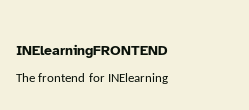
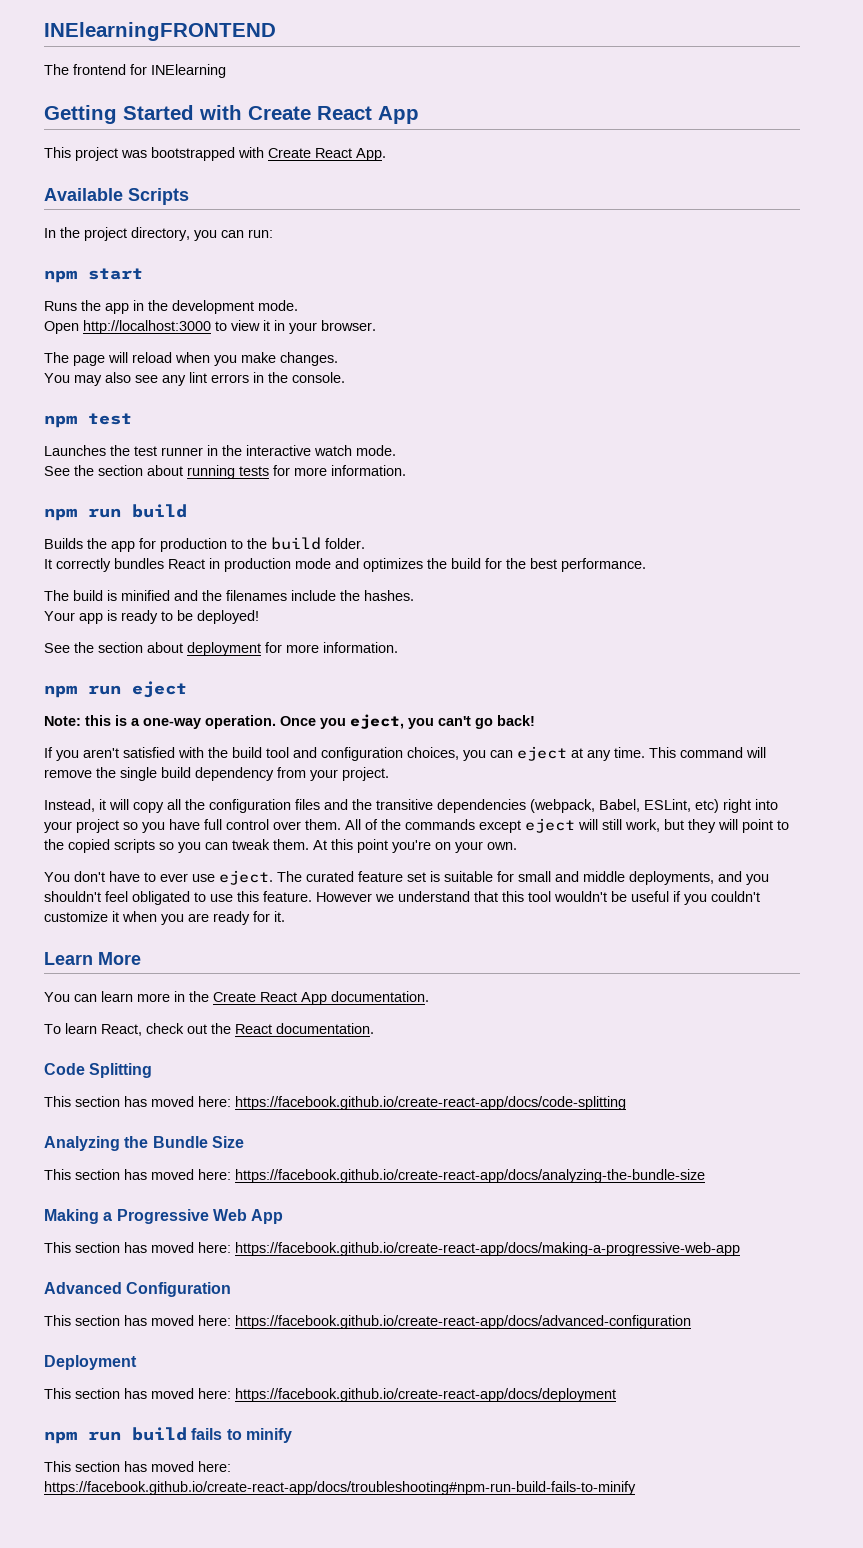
+ Getting Started with Create React App
+ This project was bootstrapped with Create React App.
+ Available Scripts
+ In the project directory, you can run:
+ npm start
+ Runs the app in the development mode.
+ Open http://localhost:3000 to view it in your browser.
+ The page will reload when you make changes.
+ You may also see any lint errors in the console.
+ npm test
+ Launches the test runner in the interactive watch mode.
+ See the section about running tests for more information.
+ npm run build
+ Builds the app for production to the build folder.
+ It correctly bundles React in production mode and optimizes the build for the best performance.
+ The build is minified and the filenames include the hashes.
+ Your app is ready to be deployed!
+ See the section about deployment for more information.
+ npm run eject
+ Note: this is a one-way operation. Once you eject, you can't go back!
+ If you aren't satisfied with the build tool and configuration choices, you can eject at any time. This command will remove the single build dependency from your project.
+ Instead, it will copy all the configuration files and the transitive dependencies (webpack, Babel, ESLint, etc) right into your project so you have full control over them. All of the commands except eject will still work, but they will point to the copied scripts so you can tweak them. At this point you're on your own.
+ You don't have to ever use eject. The curated feature set is suitable for small and middle deployments, and you shouldn't feel obligated to use this feature. However we understand that this tool wouldn't be useful if you couldn't customize it when you are ready for it.
+ Learn More
+ You can learn more in the Create React App documentation.
+ To learn React, check out the React documentation.
+ Code Splitting
+ This section has moved here: https://facebook.github.io/create-react-app/docs/code-splitting
+ Analyzing the Bundle Size
+ This section has moved here: https://facebook.github.io/create-react-app/docs/analyzing-the-bundle-size
+ Making a Progressive Web App
+ This section has moved here: https://facebook.github.io/create-react-app/docs/making-a-progressive-web-app
+ Advanced Configuration
+ This section has moved here: https://facebook.github.io/create-react-app/docs/advanced-configuration
+ Deployment
+ This section has moved here: https://facebook.github.io/create-react-app/docs/deployment
+ npm run build fails to minify
+ This section has moved here: https://facebook.github.io/create-react-app/docs/troubleshooting#npm-run-build-fails-to-minify

